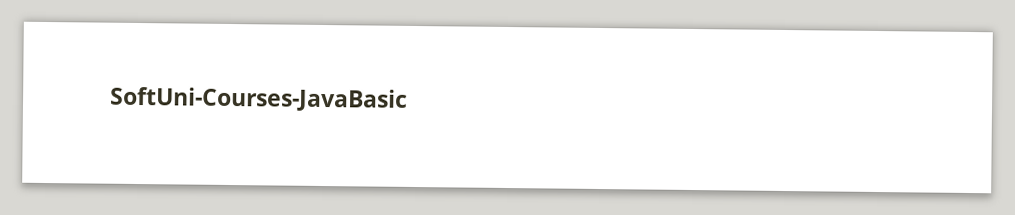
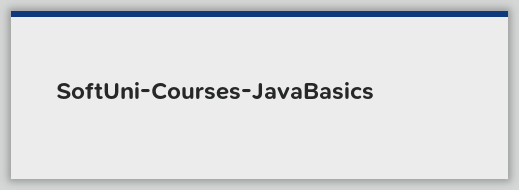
- SoftUni-Courses-JavaBasic
+ SoftUni-Courses-JavaBasics

